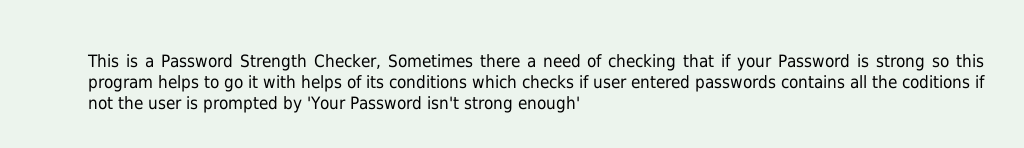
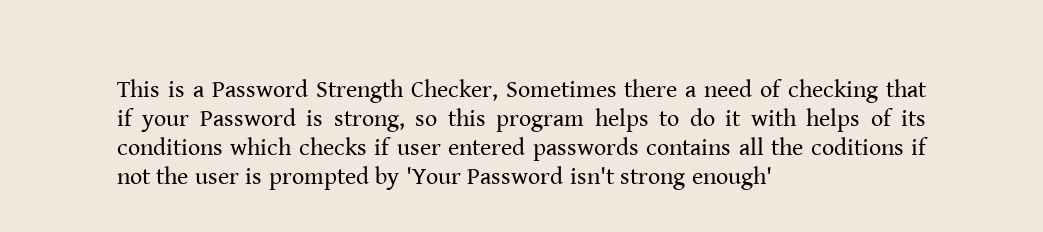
- This is a Password Strength Checker, Sometimes there a need of checking that if your Password is strong so this program helps to go it with helps of its conditions which checks if user entered passwords contains all the coditions if not the user is prompted by 'Your Password isn't strong enough'
+ This is a Password Strength Checker, Sometimes there a need of checking that if your Password is strong, so this program helps to do it with helps of its conditions which checks if user entered passwords contains all the coditions if not the user is prompted by 'Your Password isn't strong enough'

